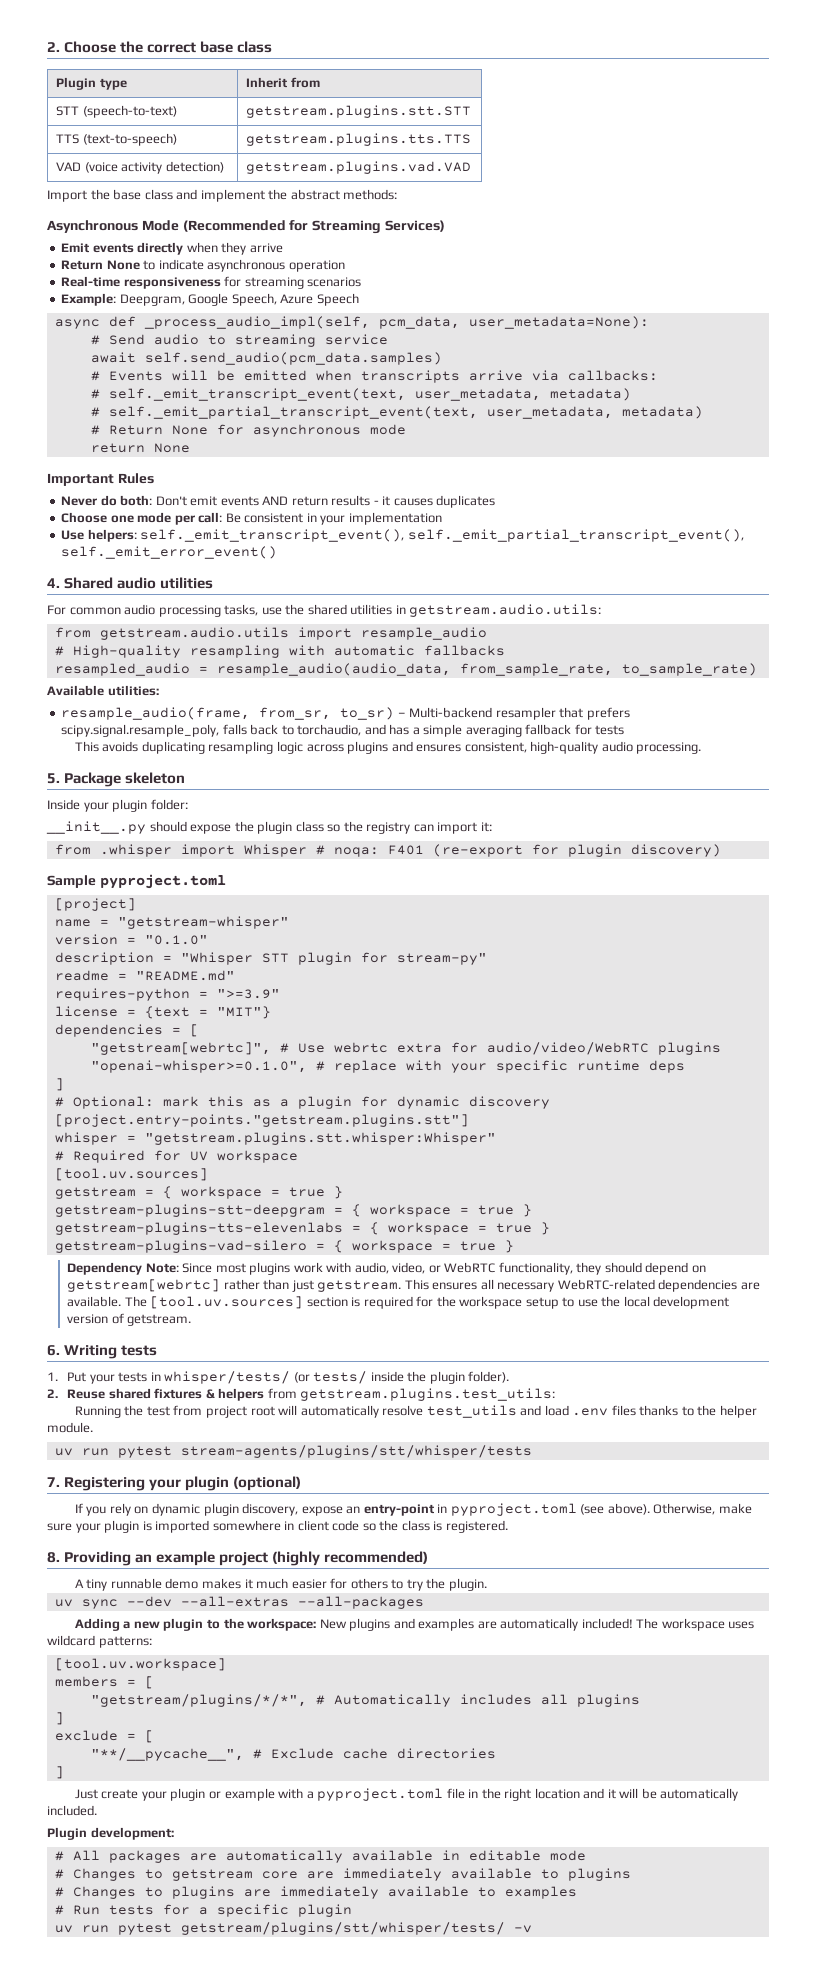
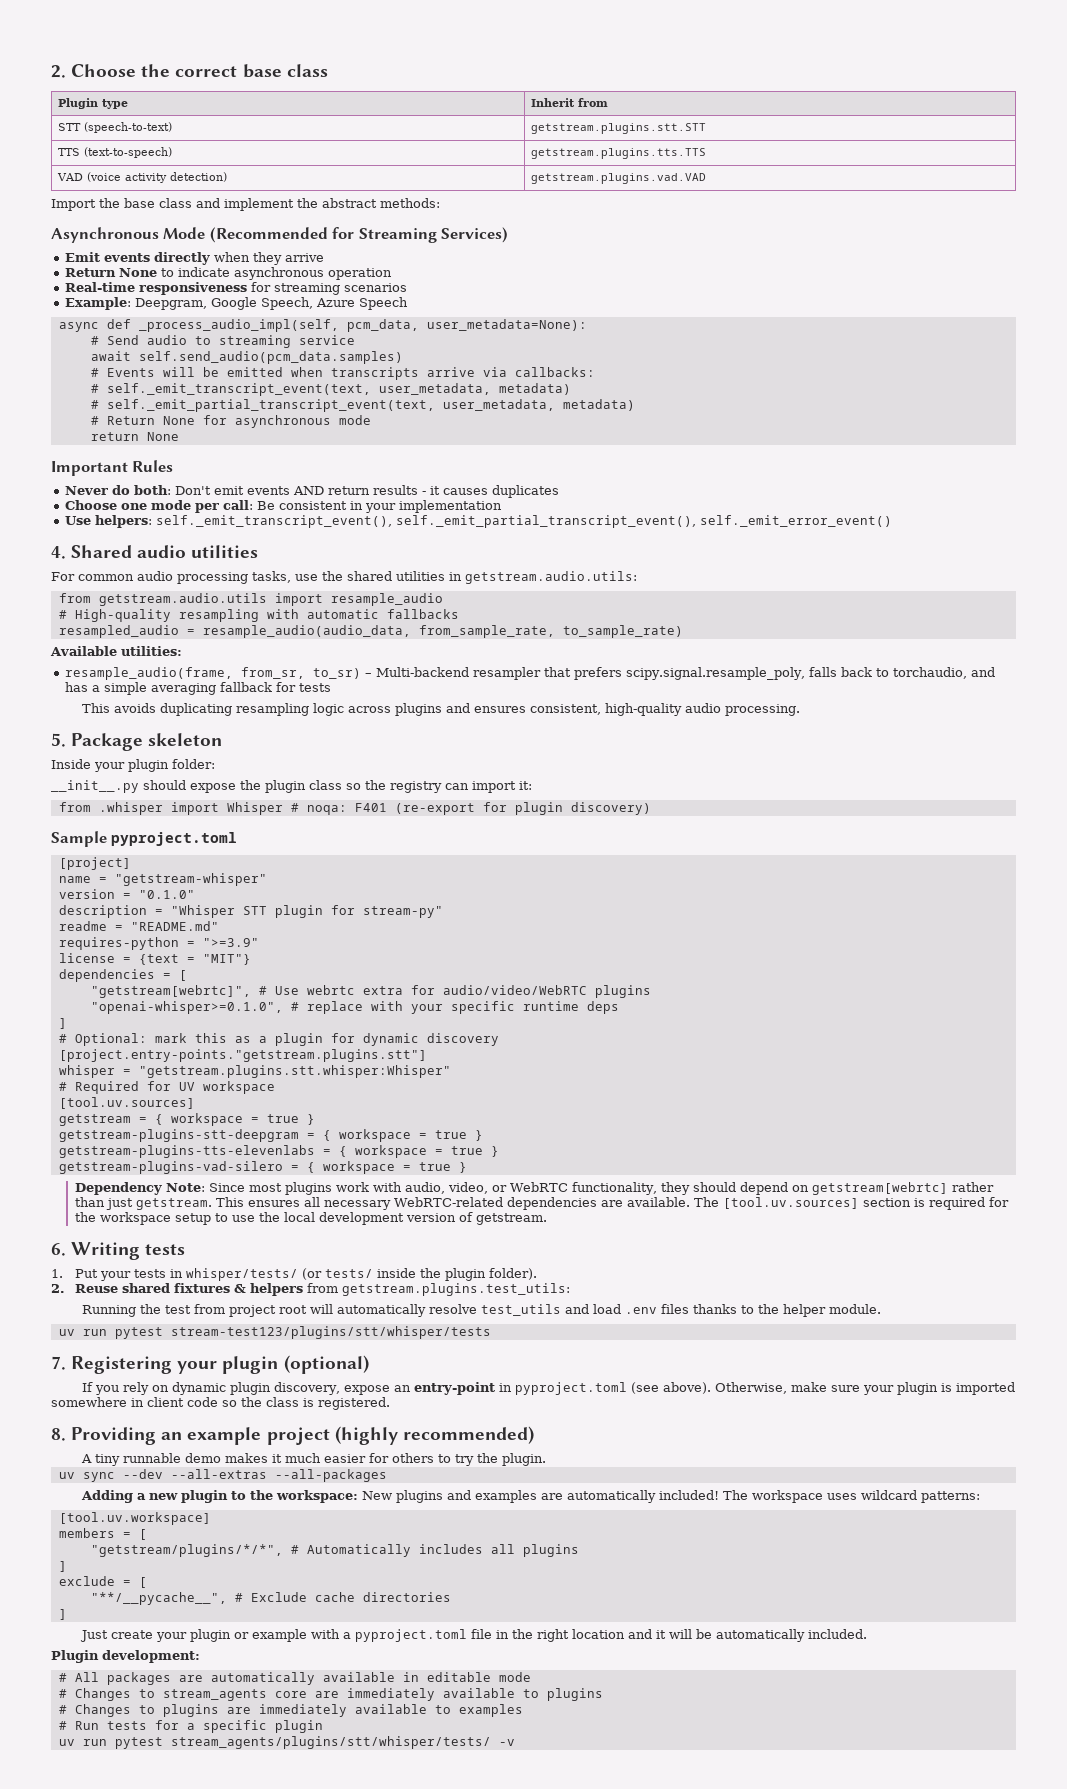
- uv run pytest stream-agents/plugins/stt/whisper/tests
+ uv run pytest stream-test123/plugins/stt/whisper/tests
- # Changes to getstream core are immediately available to plugins
+ # Changes to stream_agents core are immediately available to plugins
- uv run pytest getstream/plugins/stt/whisper/tests/ -v
+ uv run pytest stream_agents/plugins/stt/whisper/tests/ -v

